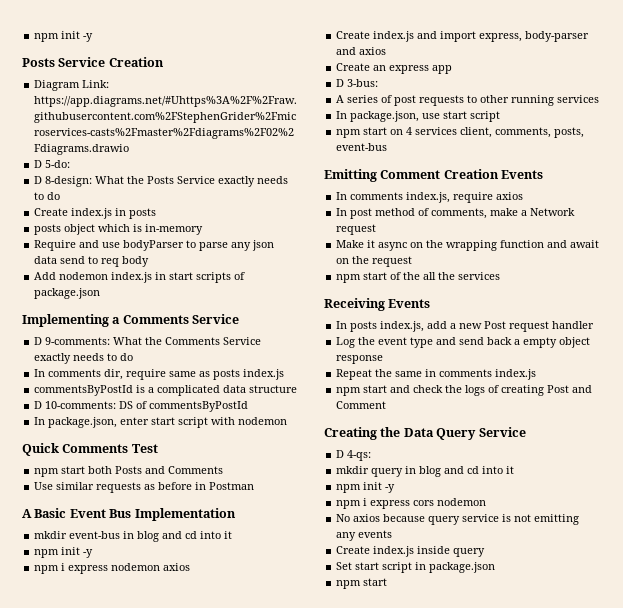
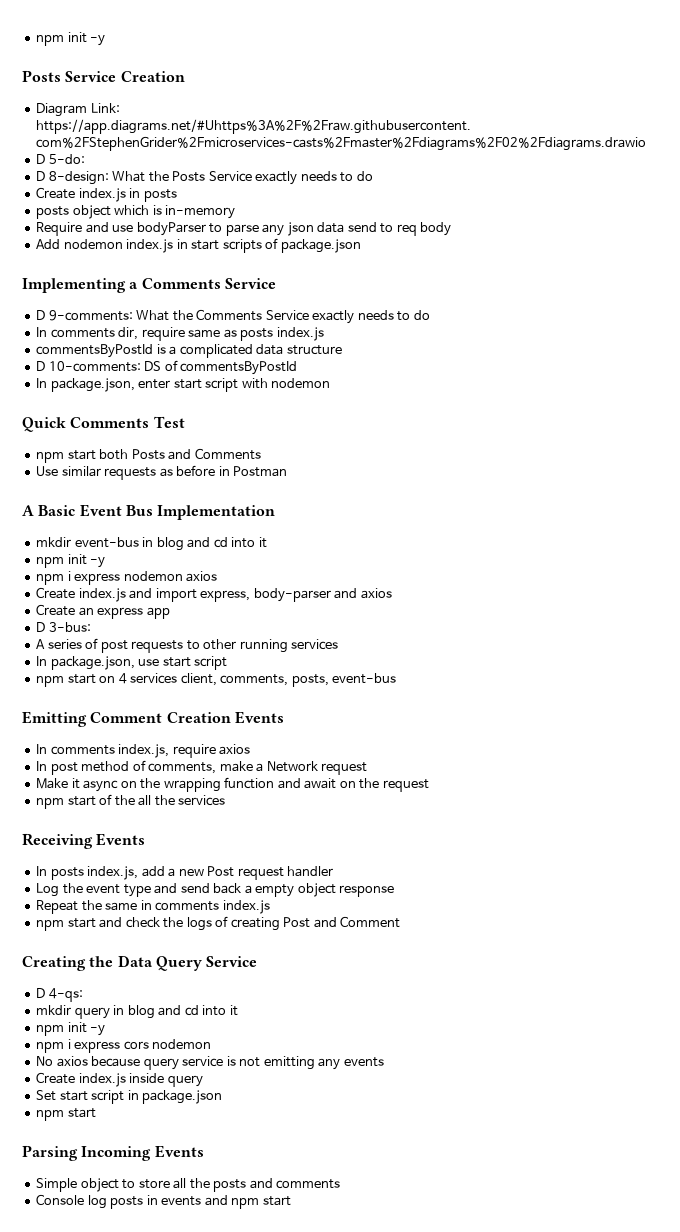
+ Parsing Incoming Events
+ Simple object to store all the posts and comments
+ Console log posts in events and npm start

